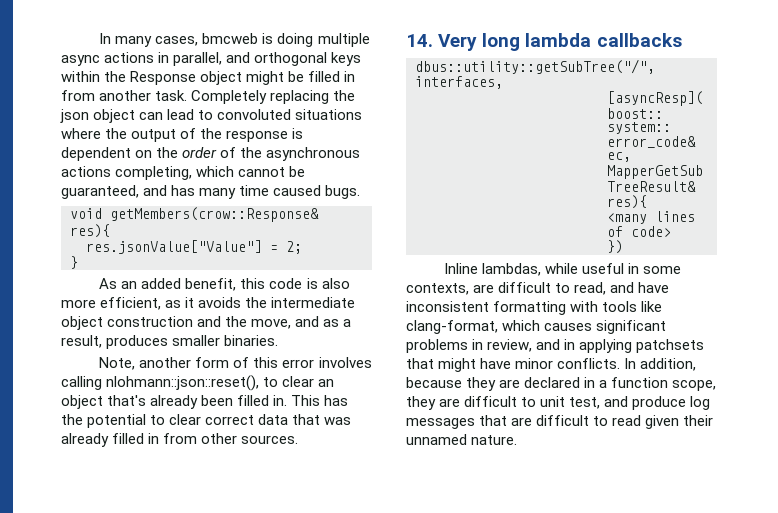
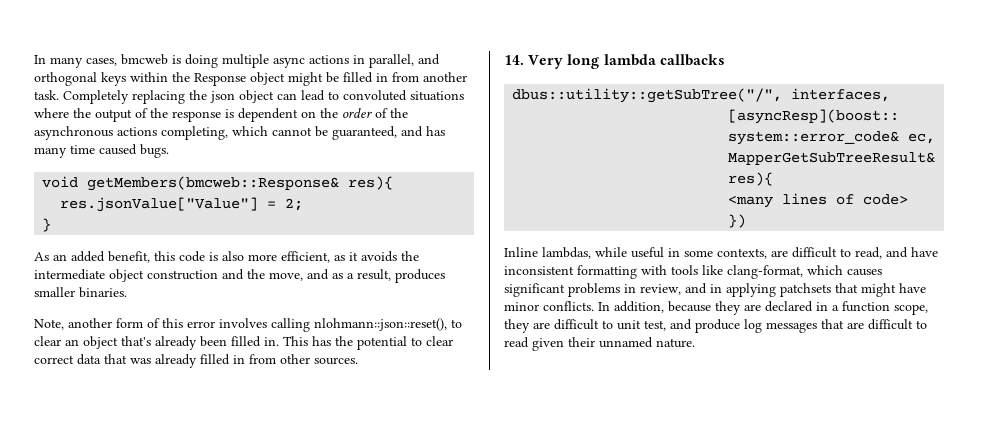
- void getMembers(crow::Response& res){
+ void getMembers(bmcweb::Response& res){

